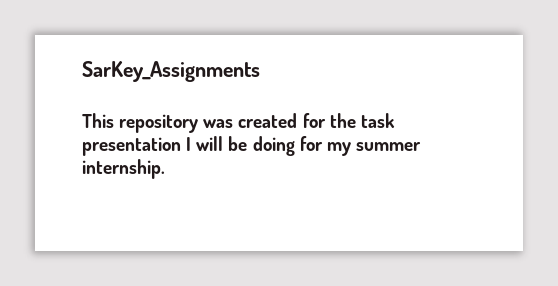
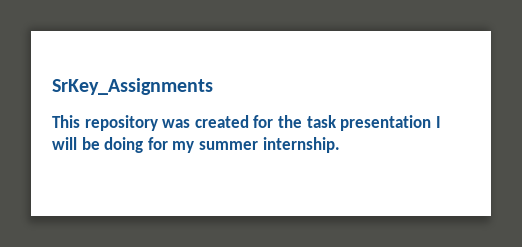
- SarKey_Assignments
+ SrKey_Assignments

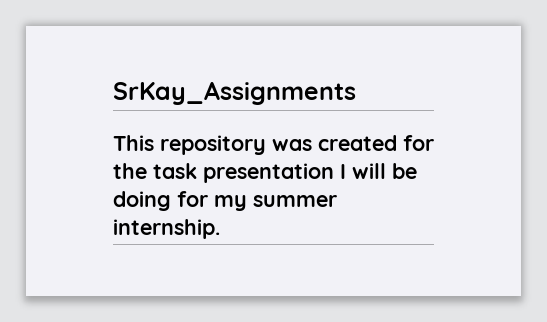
- SrKey_Assignments
+ SrKay_Assignments

